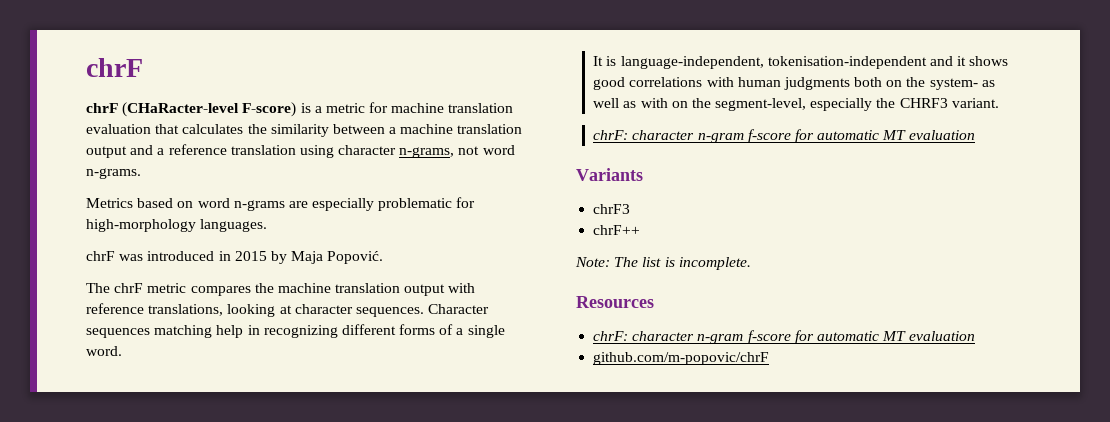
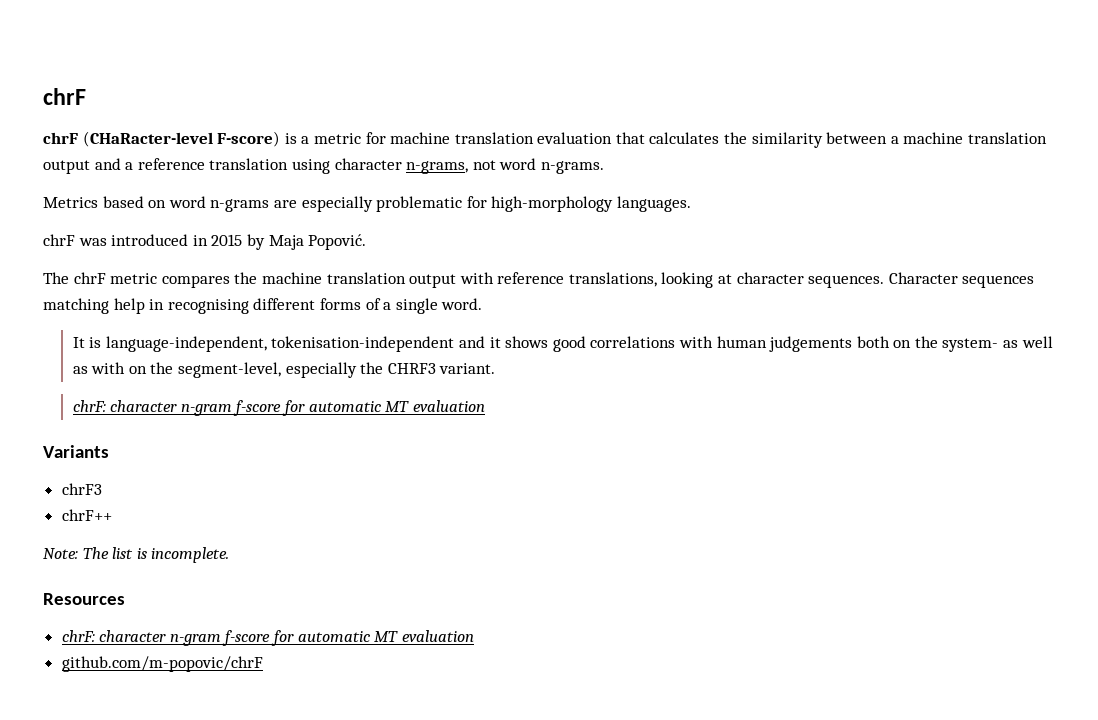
- Character sequences matching help in recognizing different forms of a single word.
+ Character sequences matching help in recognising different forms of a single word.
- It is language-independent, tokenisation-independent and it shows good correlations with human judgments both on the system- as well as with on the segment-level, especially the CHRF3 variant.
+ It is language-independent, tokenisation-independent and it shows good correlations with human judgements both on the system- as well as with on the segment-level, especially the CHRF3 variant.

